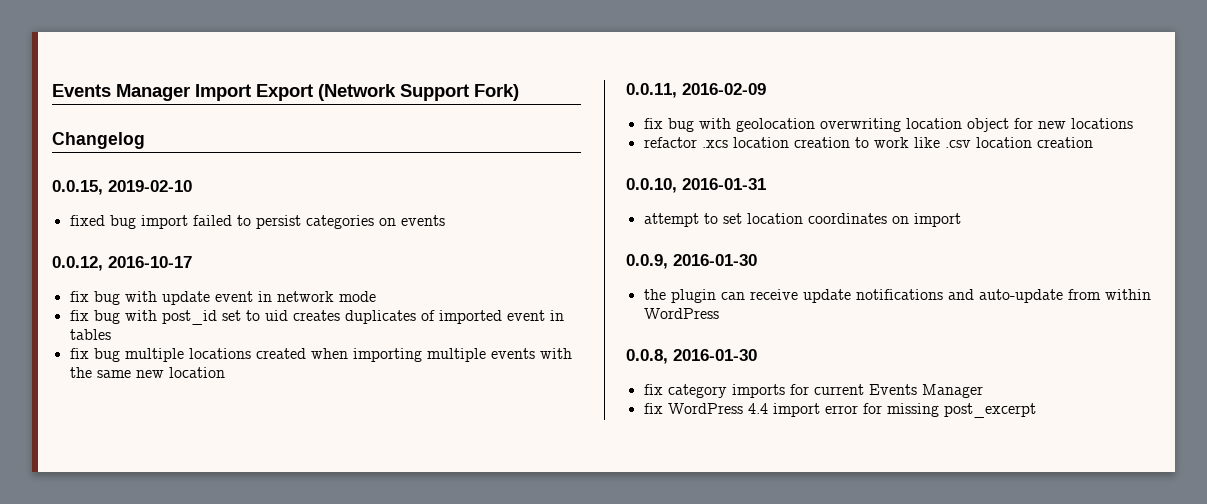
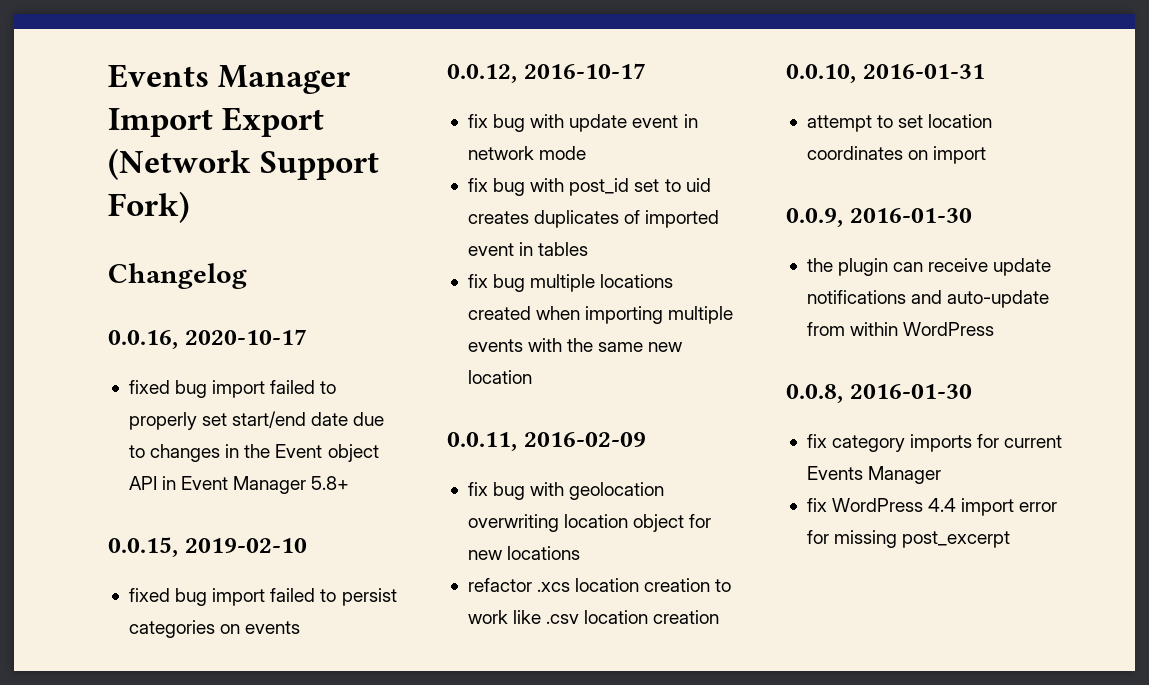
+ 0.0.16, 2020-10-17
+ fixed bug import failed to properly set start/end date due to changes in the Event object API in Event Manager 5.8+

